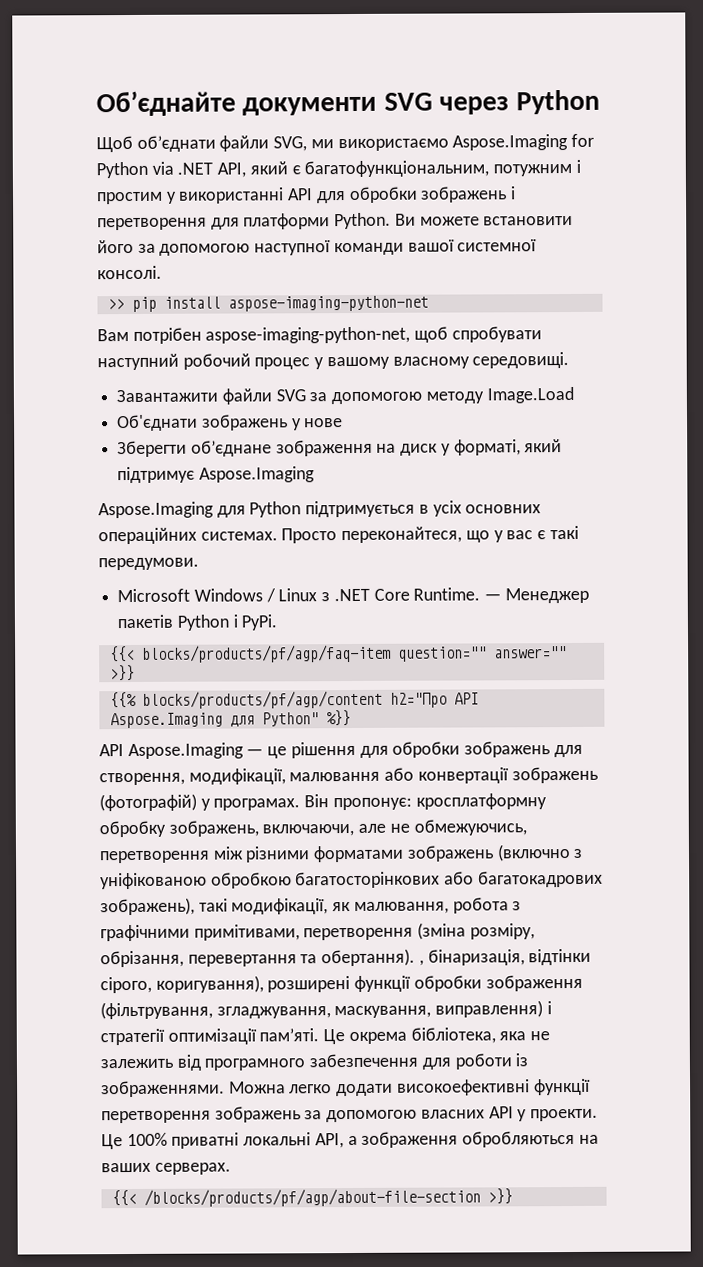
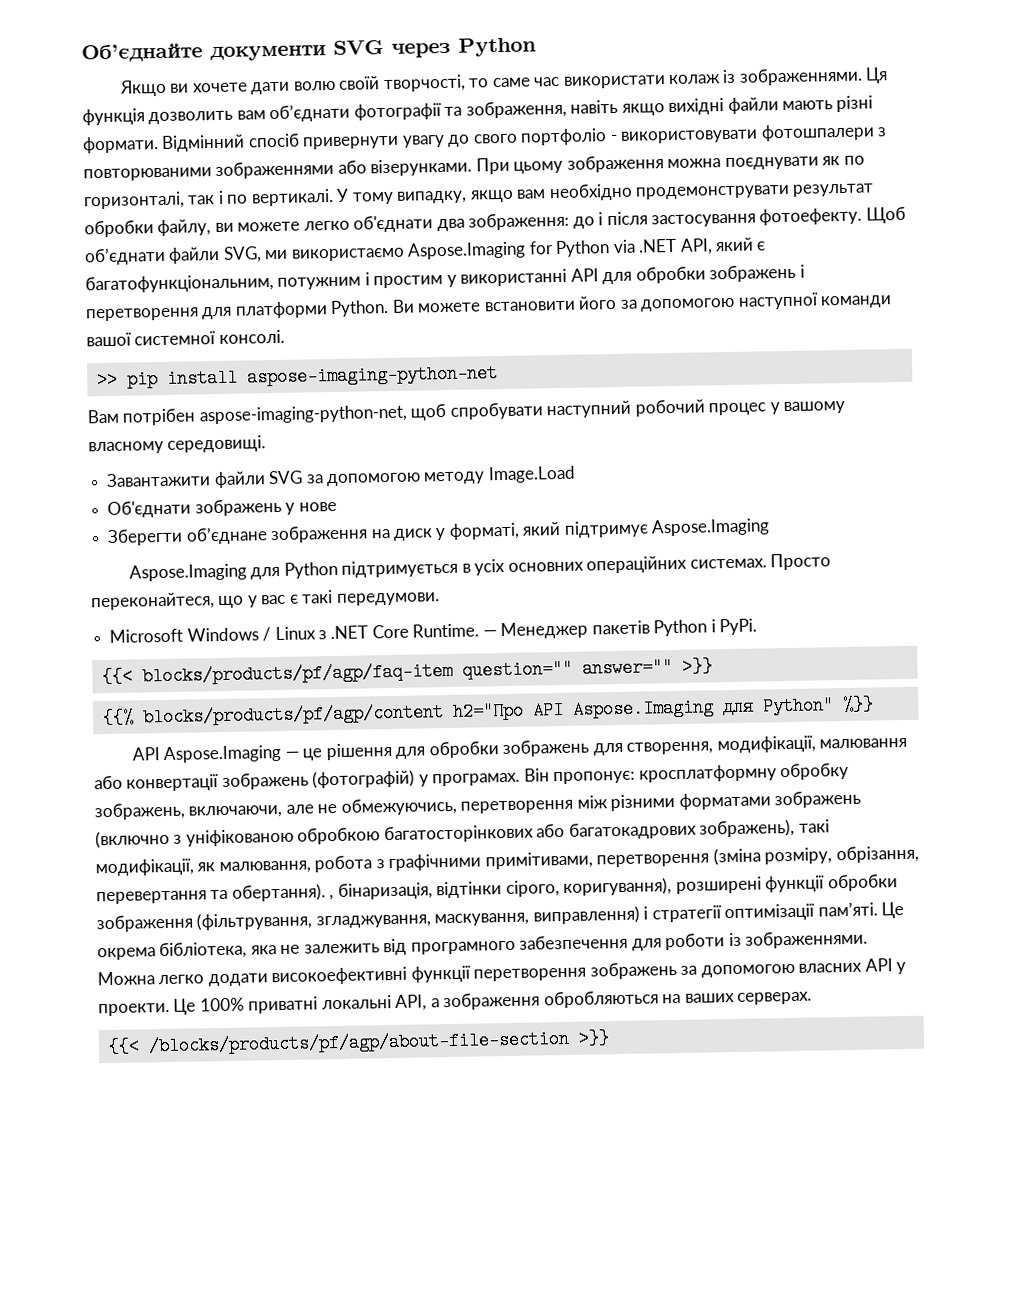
+ Якщо ви хочете дати волю своїй творчості, то саме час використати колаж із зображеннями. Ця функція дозволить вам об’єднати фотографії та зображення, навіть якщо вихідні файли мають різні формати. Відмінний спосіб привернути увагу до свого портфоліо - використовувати фотошпалери з повторюваними зображеннями або візерунками. При цьому зображення можна поєднувати як по горизонталі, так і по вертикалі. У тому випадку, якщо вам необхідно продемонструвати результат обробки файлу, ви можете легко об'єднати два зображення: до і після застосування фотоефекту.

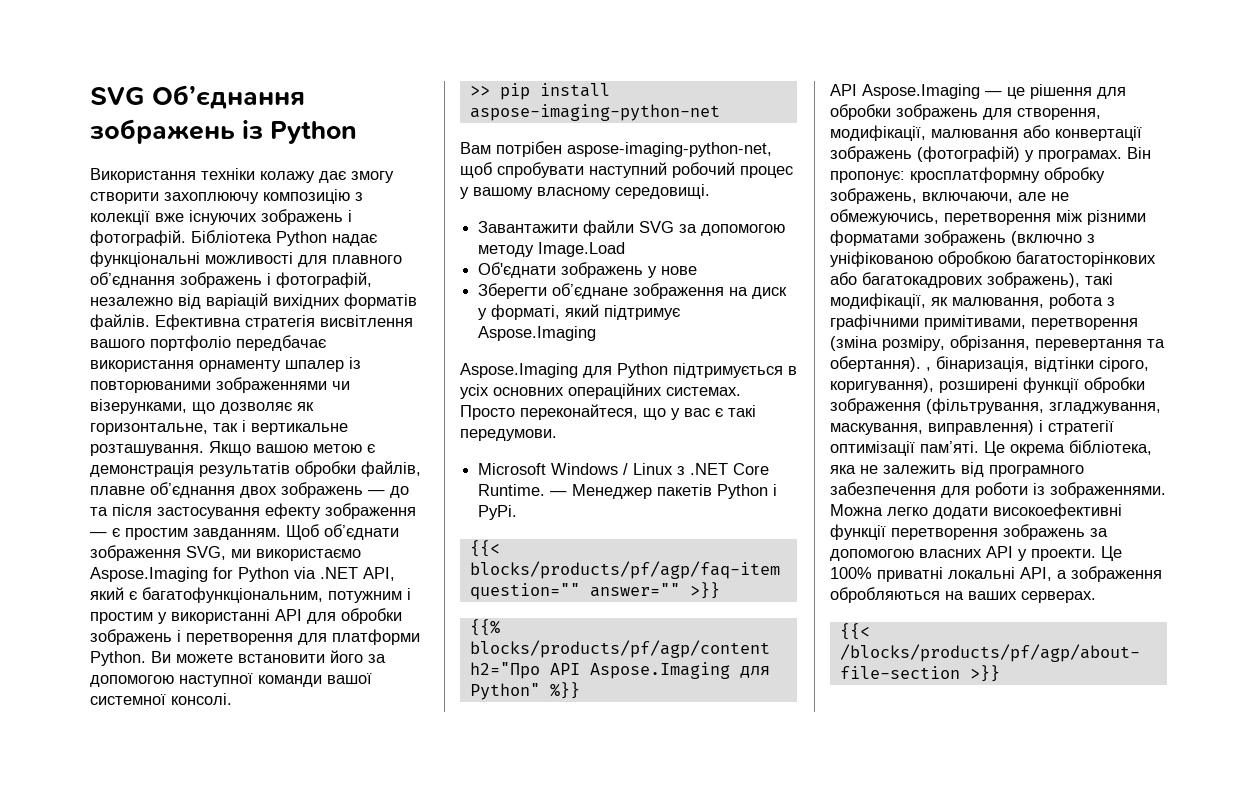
- Об’єднайте документи SVG через Python
- Якщо ви хочете дати волю своїй творчості, то саме час використати колаж із зображеннями. Ця функція дозволить вам об’єднати фотографії та зображення, навіть якщо вихідні файли мають різні формати. Відмінний спосіб привернути увагу до свого портфоліо - використовувати фотошпалери з повторюваними зображеннями або візерунками. При цьому зображення можна поєднувати як по горизонталі, так і по вертикалі. У тому випадку, якщо вам необхідно продемонструвати результат обробки файлу, ви можете легко об'єднати два зображення: до і після застосування фотоефекту.
+ SVG Об’єднання зображень із Python
+ Використання техніки колажу дає змогу створити захоплюючу композицію з колекції вже існуючих зображень і фотографій. Бібліотека Python надає функціональні можливості для плавного об’єднання зображень і фотографій, незалежно від варіацій вихідних форматів файлів. Ефективна стратегія висвітлення вашого портфоліо передбачає використання орнаменту шпалер із повторюваними зображеннями чи візерунками, що дозволяє як горизонтальне, так і вертикальне розташування. Якщо вашою метою є демонстрація результатів обробки файлів, плавне об’єднання двох зображень — до та після застосування ефекту зображення — є простим завданням.
- Щоб об’єднати файли SVG, ми використаємо Aspose.Imaging for Python via .NET API, який є багатофункціональним, потужним і простим у використанні API для обробки зображень і перетворення для платформи Python.
+ Щоб об’єднати зображення SVG, ми використаємо Aspose.Imaging for Python via .NET API, який є багатофункціональним, потужним і простим у використанні API для обробки зображень і перетворення для платформи Python.

